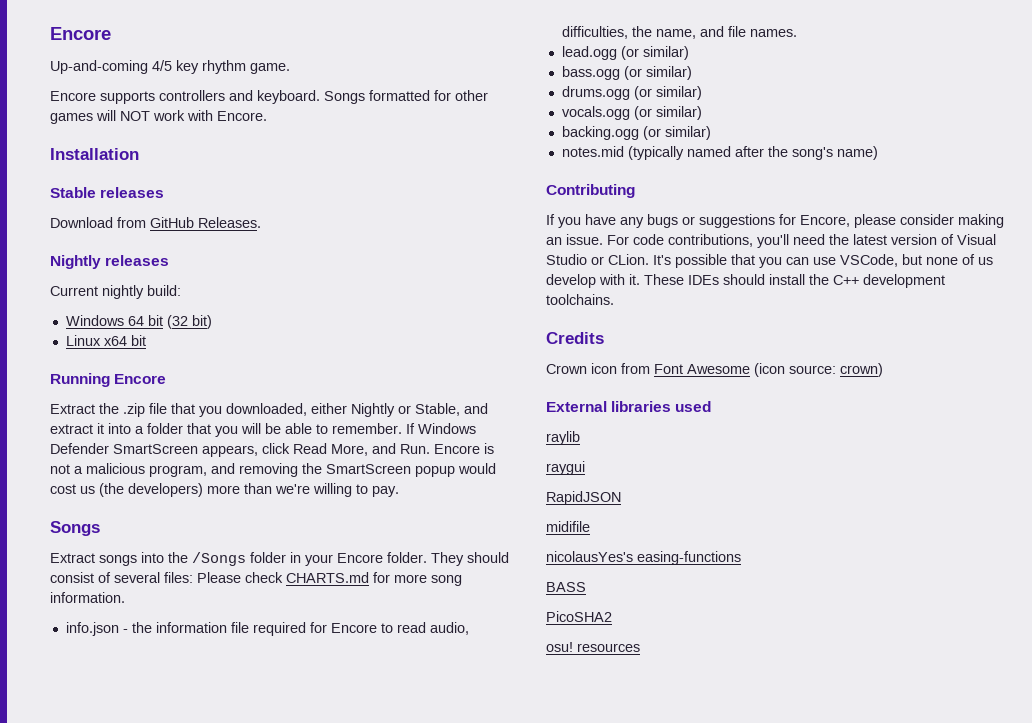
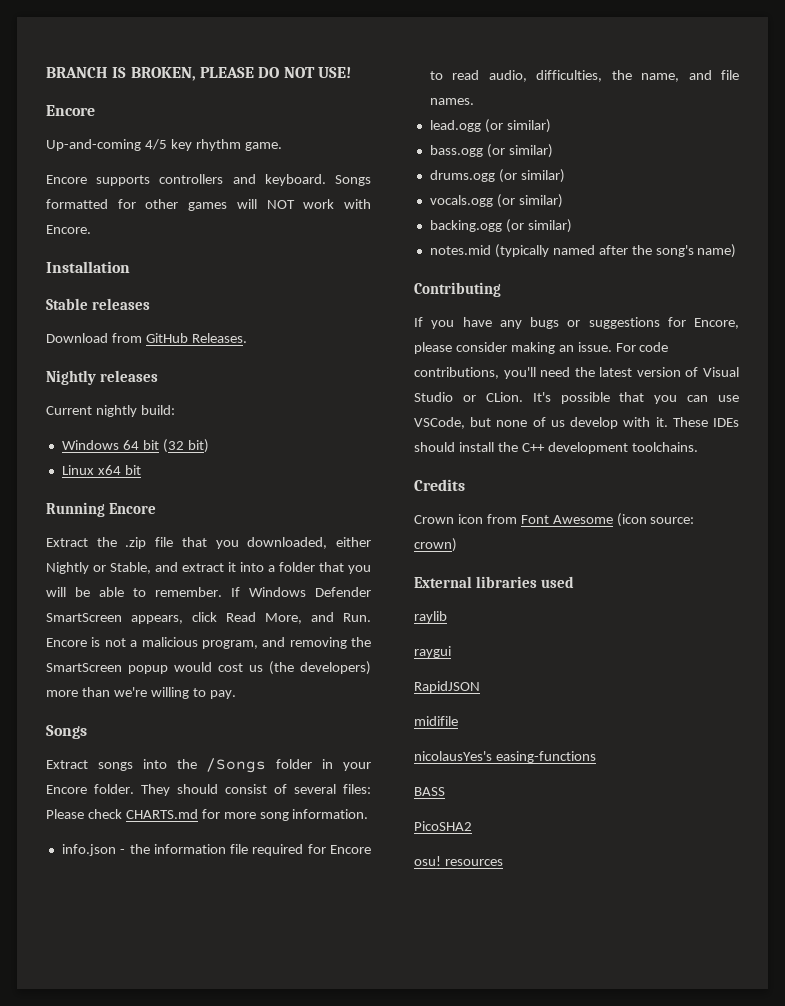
+ BRANCH IS BROKEN, PLEASE DO NOT USE!

